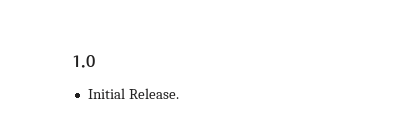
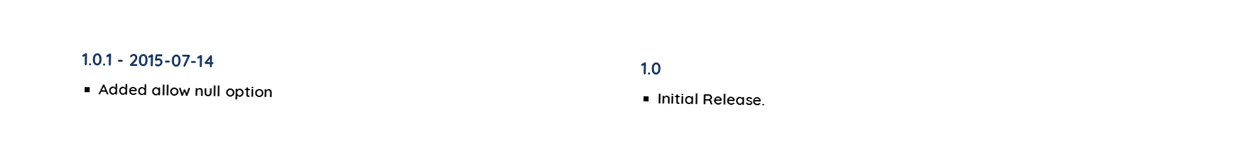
+ 1.0.1 - 2015-07-14
+ Added allow null option

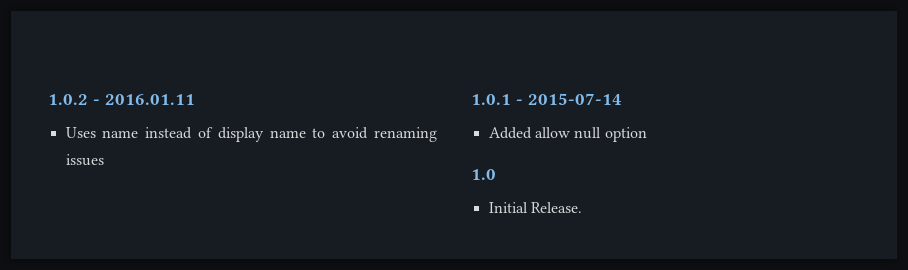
+ 1.0.2 - 2016.01.11
+ Uses name instead of display name to avoid renaming issues

